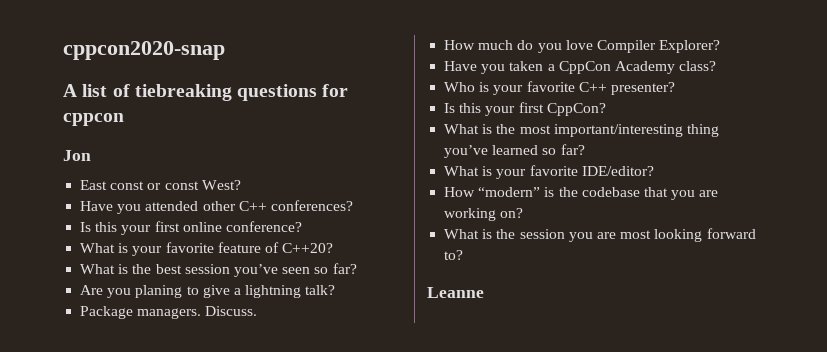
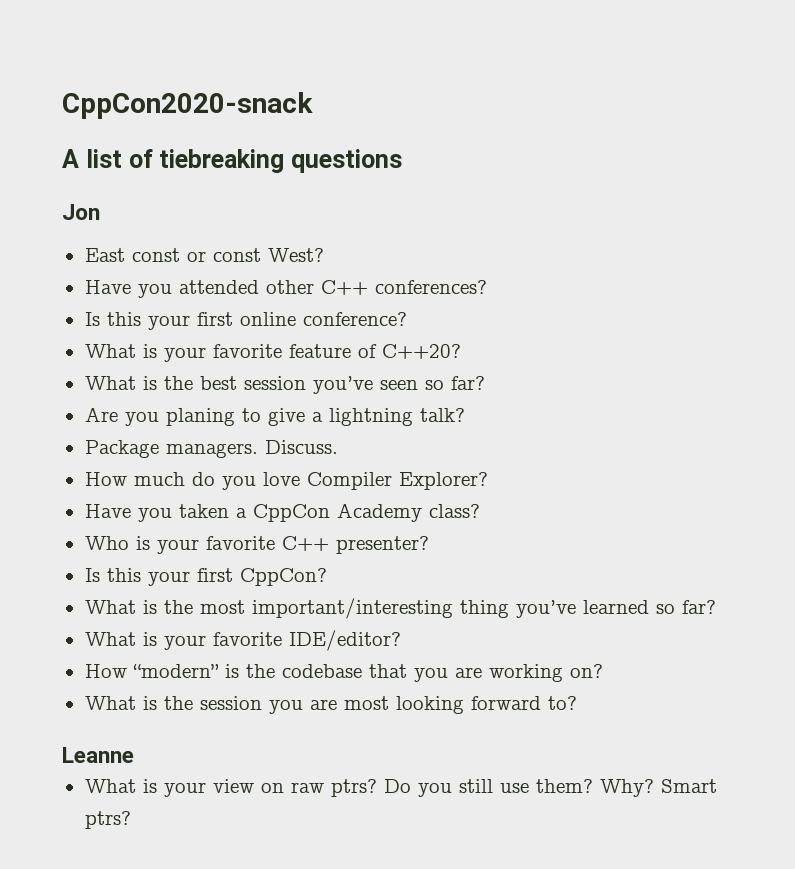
- cppcon2020-snap
+ CppCon2020-snack
- A list of tiebreaking questions for cppcon
+ A list of tiebreaking questions
+ What is your view on raw ptrs? Do you still use them? Why? Smart ptrs?

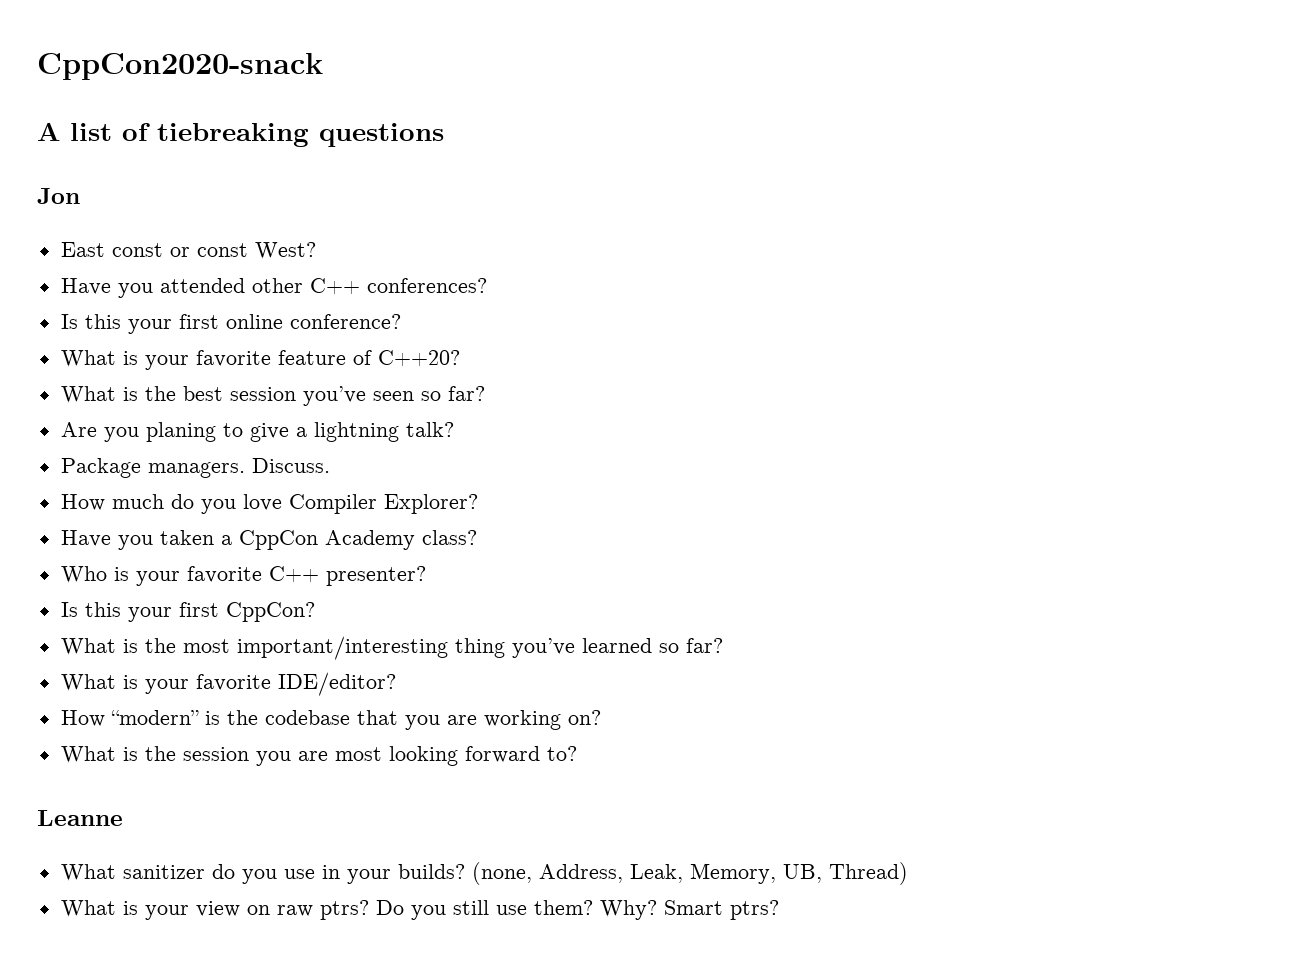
+ What sanitizer do you use in your builds? (none, Address, Leak, Memory, UB, Thread)

